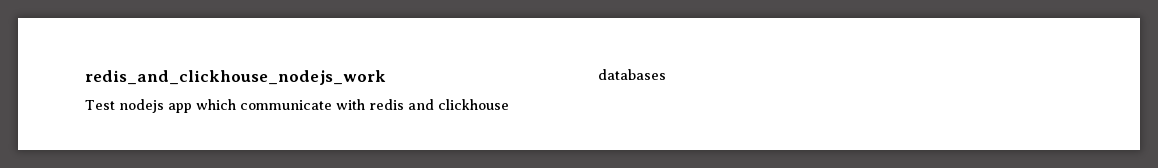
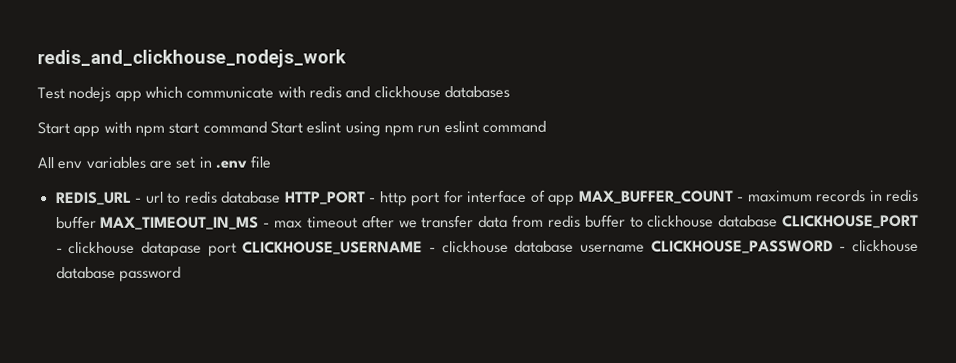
+ Start app with npm start command Start eslint using npm run eslint command
+ All env variables are set in .env file
+ REDIS_URL - url to redis database HTTP_PORT - http port for interface of app MAX_BUFFER_COUNT - maximum records in redis buffer MAX_TIMEOUT_IN_MS - max timeout after we transfer data from redis buffer to clickhouse database CLICKHOUSE_PORT - clickhouse datapase port CLICKHOUSE_USERNAME - clickhouse database username CLICKHOUSE_PASSWORD - clickhouse database password

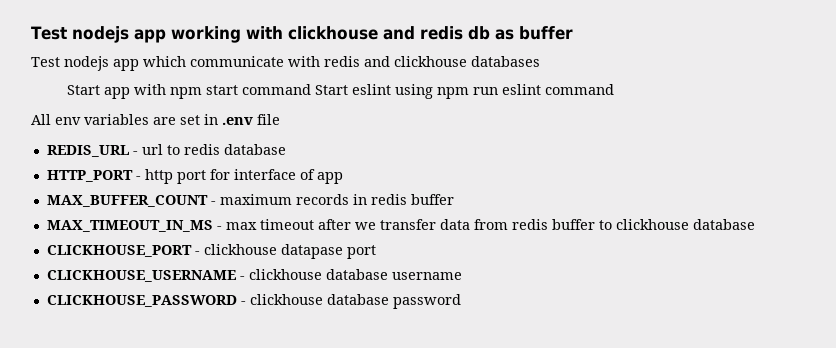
- redis_and_clickhouse_nodejs_work
+ Test nodejs app working with clickhouse and redis db as buffer
- REDIS_URL - url to redis database HTTP_PORT - http port for interface of app MAX_BUFFER_COUNT - maximum records in redis buffer MAX_TIMEOUT_IN_MS - max timeout after we transfer data from redis buffer to clickhouse database CLICKHOUSE_PORT - clickhouse datapase port CLICKHOUSE_USERNAME - clickhouse database username CLICKHOUSE_PASSWORD - clickhouse database password
+ REDIS_URL - url to redis database
+ HTTP_PORT - http port for interface of app
+ MAX_BUFFER_COUNT - maximum records in redis buffer
+ MAX_TIMEOUT_IN_MS - max timeout after we transfer data from redis buffer to clickhouse database
+ CLICKHOUSE_PORT - clickhouse datapase port
+ CLICKHOUSE_USERNAME - clickhouse database username
+ CLICKHOUSE_PASSWORD - clickhouse database password

